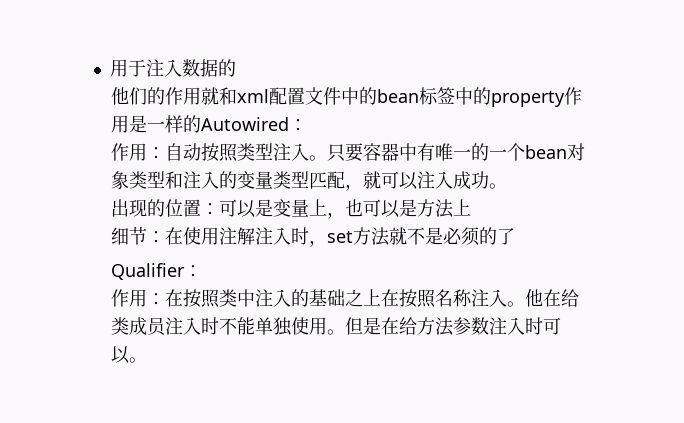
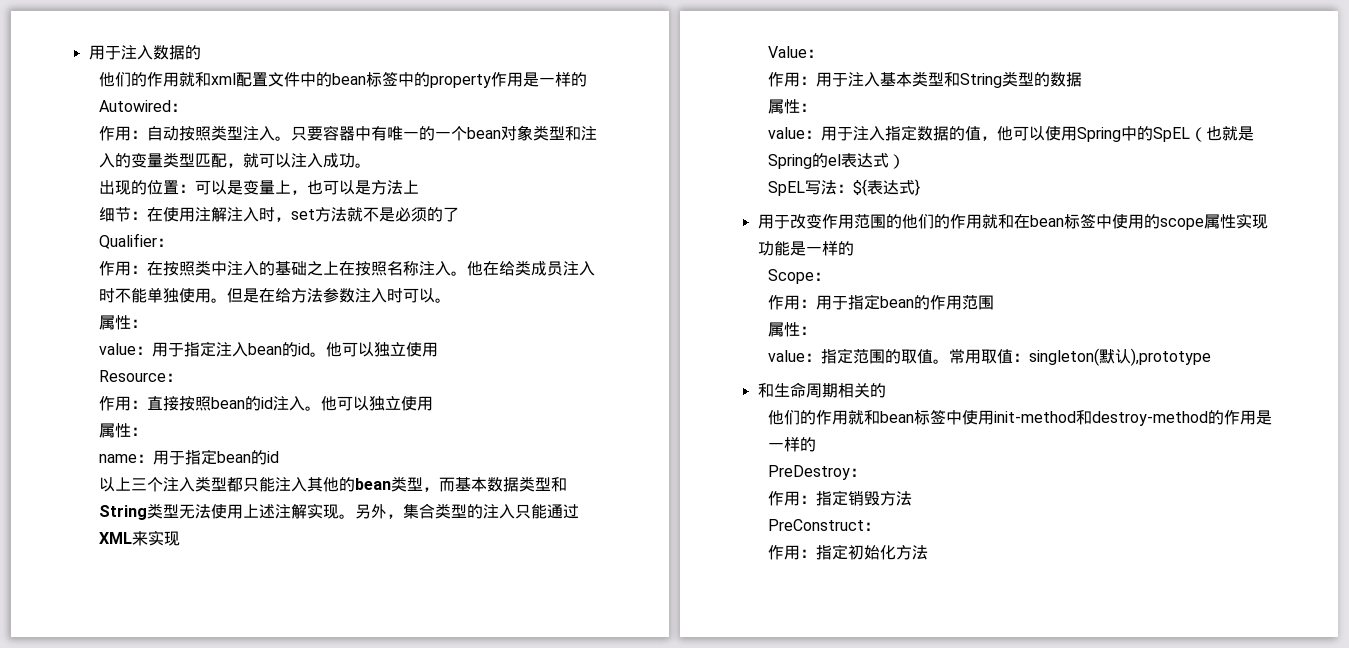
  但是在给方法参数注入时可以。
+ 属性：
+ value：用于指定注入bean的id。他可以独立使用
+ Resource：
+ 作用：直接按照bean的id注入。他可以独立使用
+ 属性：
+ name：用于指定bean的id
+ 以上三个注入类型都只能注入其他的bean类型，而基本数据类型和String类型无法使用上述注解实现。另外，集合类型的注入只能通过XML来实现
+ Value：
+ 作用：用于注入基本类型和String类型的数据
+ 属性：
+ value：用于注入指定数据的值，他可以使用Spring中的SpEL（也就是Spring的el表达式）
+ SpEL写法：${表达式}
+ 用于改变作用范围的他们的作用就和在bean标签中使用的scope属性实现功能是一样的
+ Scope：
+ 作用：用于指定bean的作用范围
+ 属性：
+ value：指定范围的取值。常用取值：singleton(默认),prototype
+ 和生命周期相关的
+ 他们的作用就和bean标签中使用init-method和destroy-method的作用是一样的
+ PreDestroy：
+ 作用：指定销毁方法
+ PreConstruct：
+ 作用：指定初始化方法

